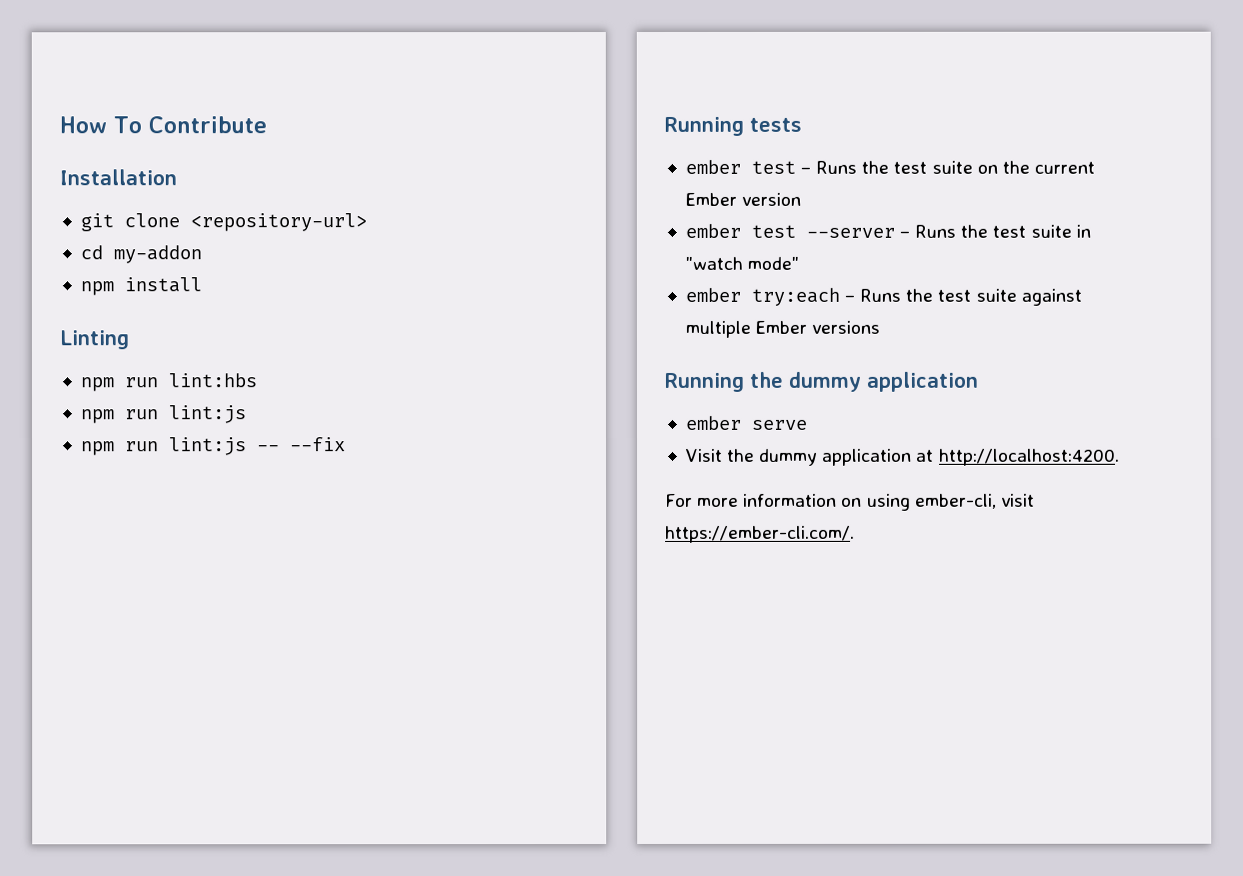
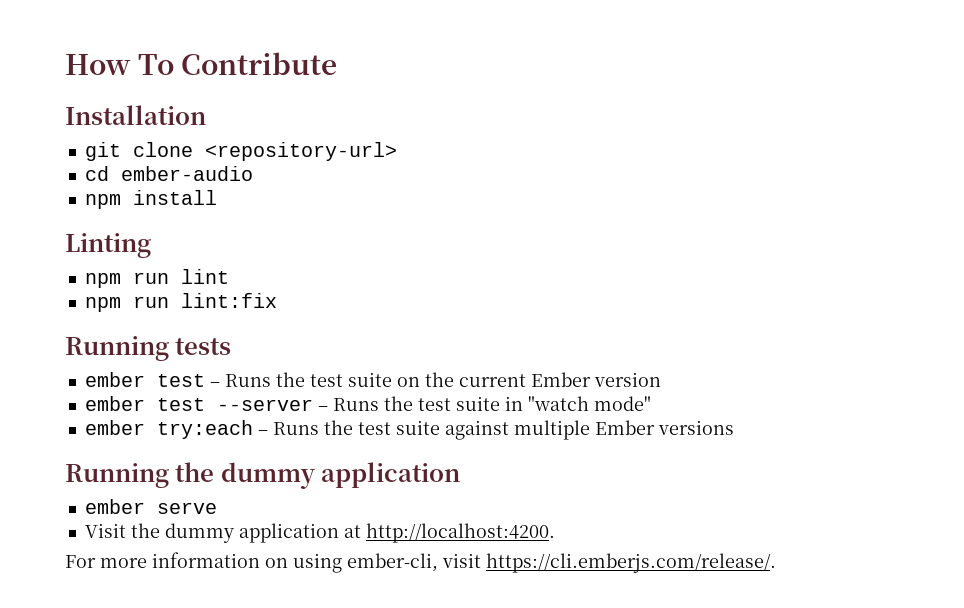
- cd my-addon
+ cd ember-audio
- npm run lint:hbs
- npm run lint:js
- npm run lint:js -- --fix
+ npm run lint
+ npm run lint:fix
- For more information on using ember-cli, visit https://ember-cli.com/.
+ For more information on using ember-cli, visit https://cli.emberjs.com/release/.

